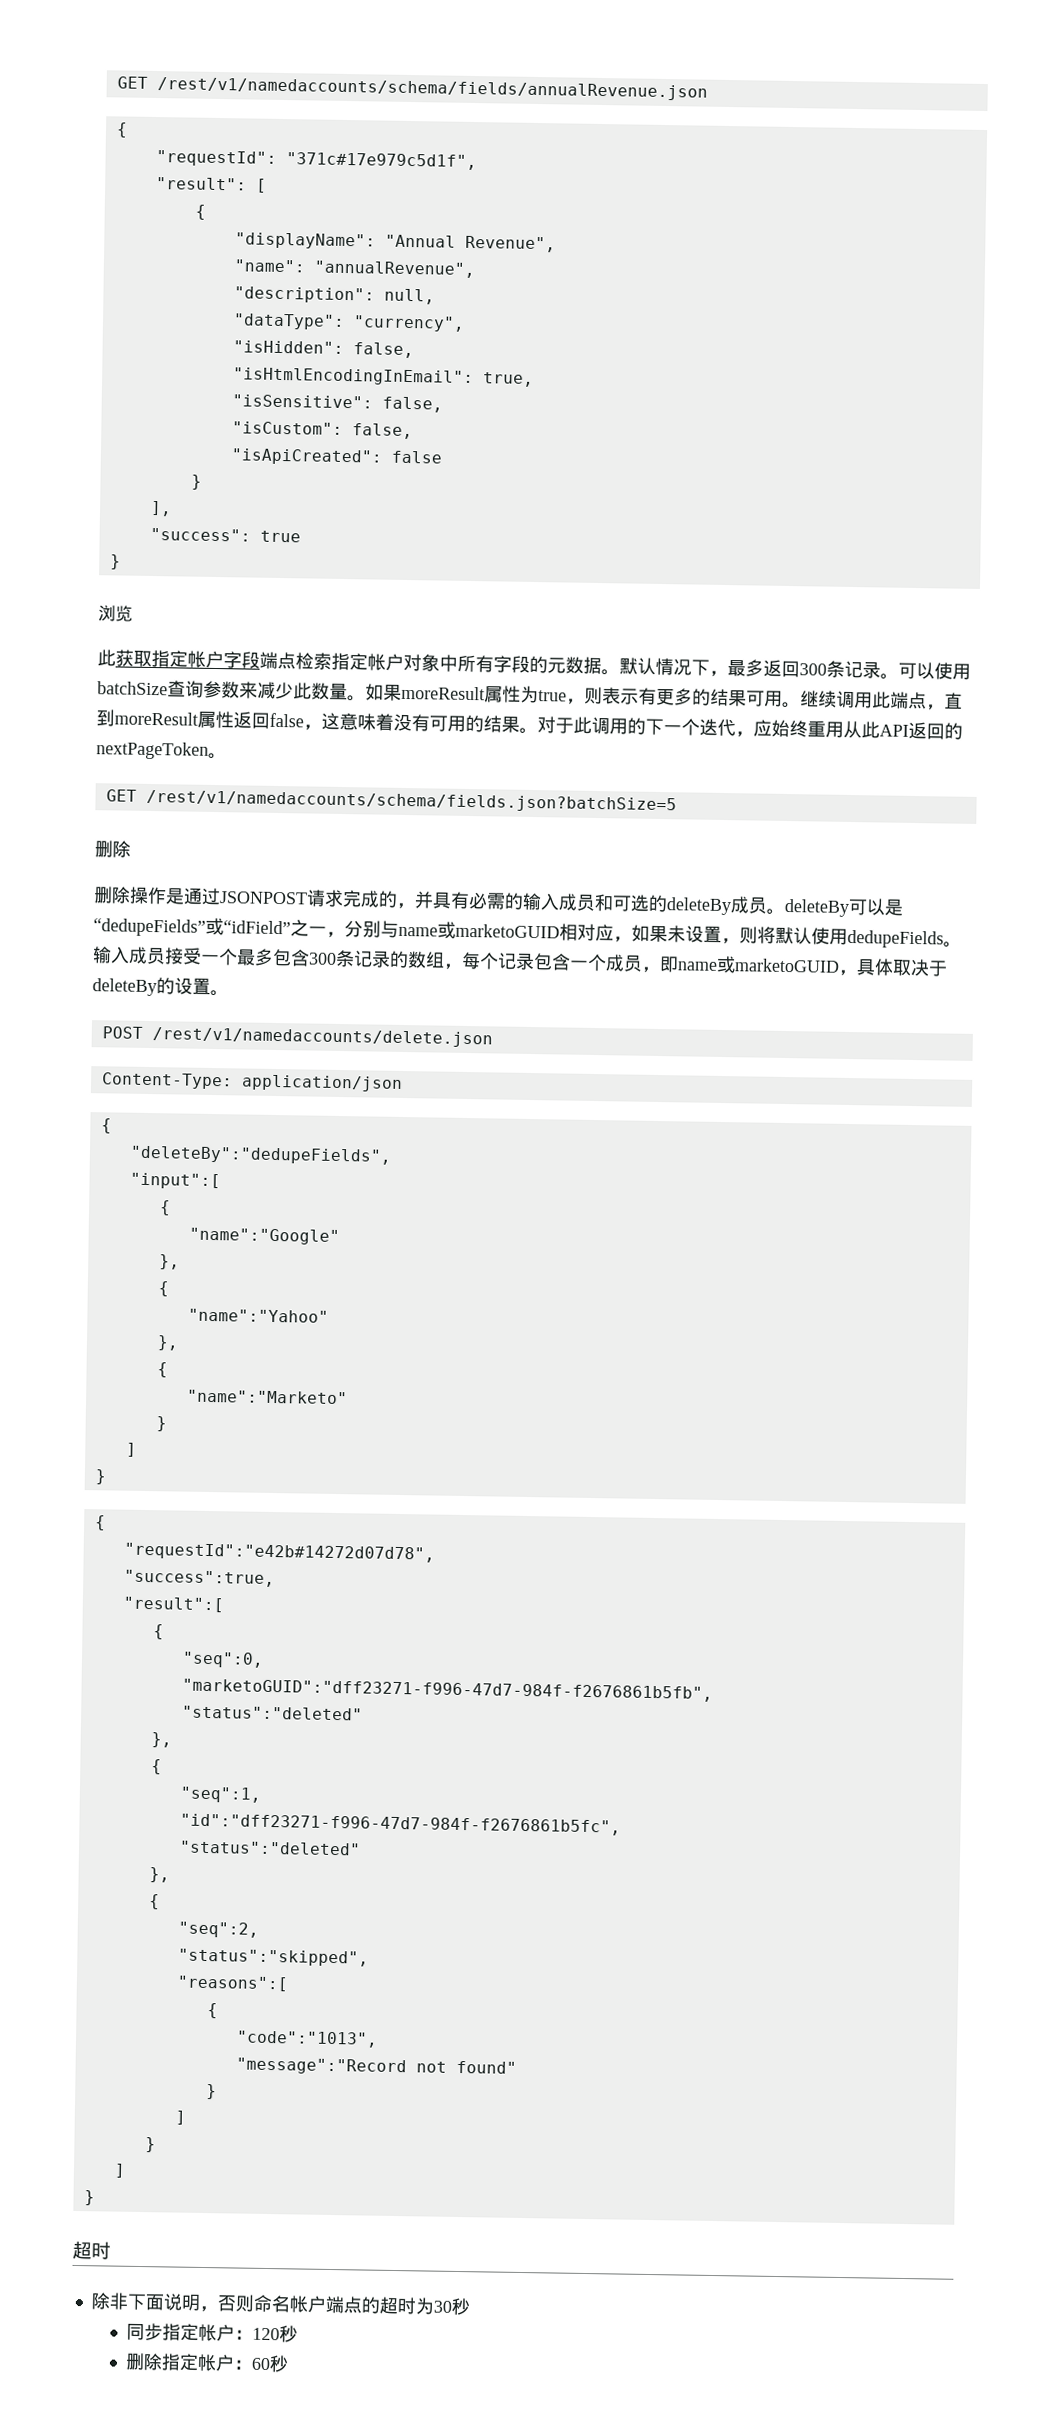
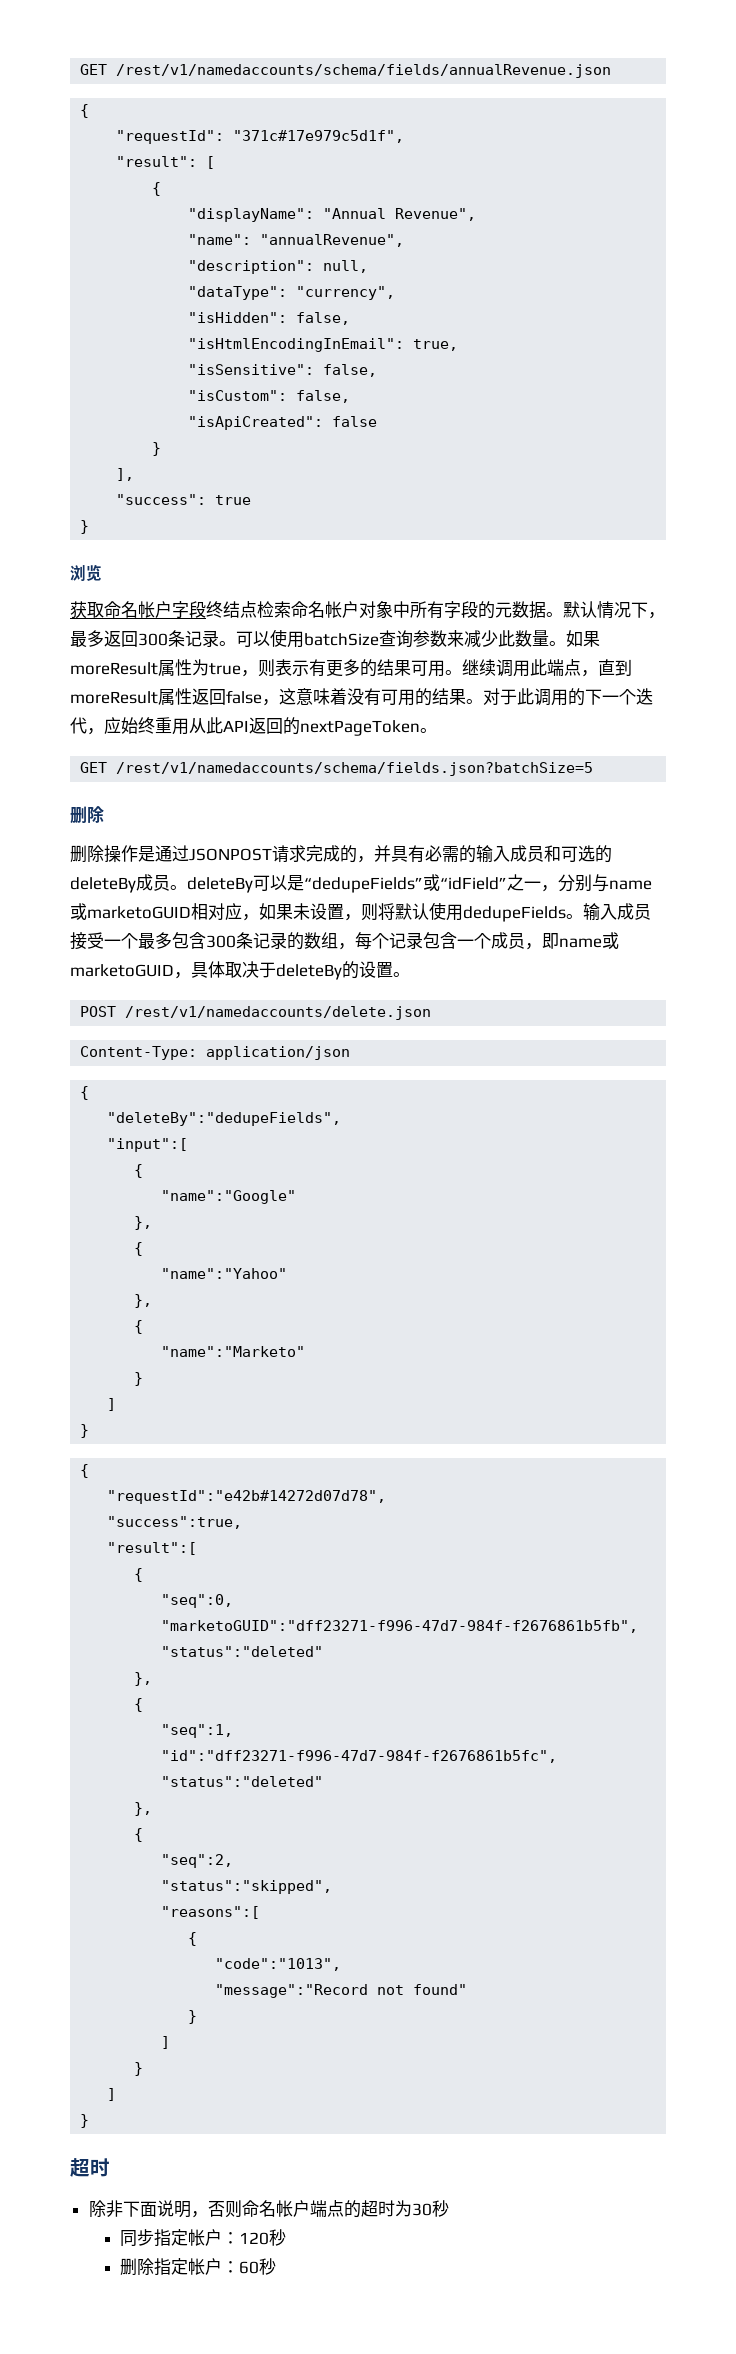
- 此获取指定帐户字段端点检索指定帐户对象中所有字段的元数据。
+ 获取命名帐户字段终结点检索命名帐户对象中所有字段的元数据。

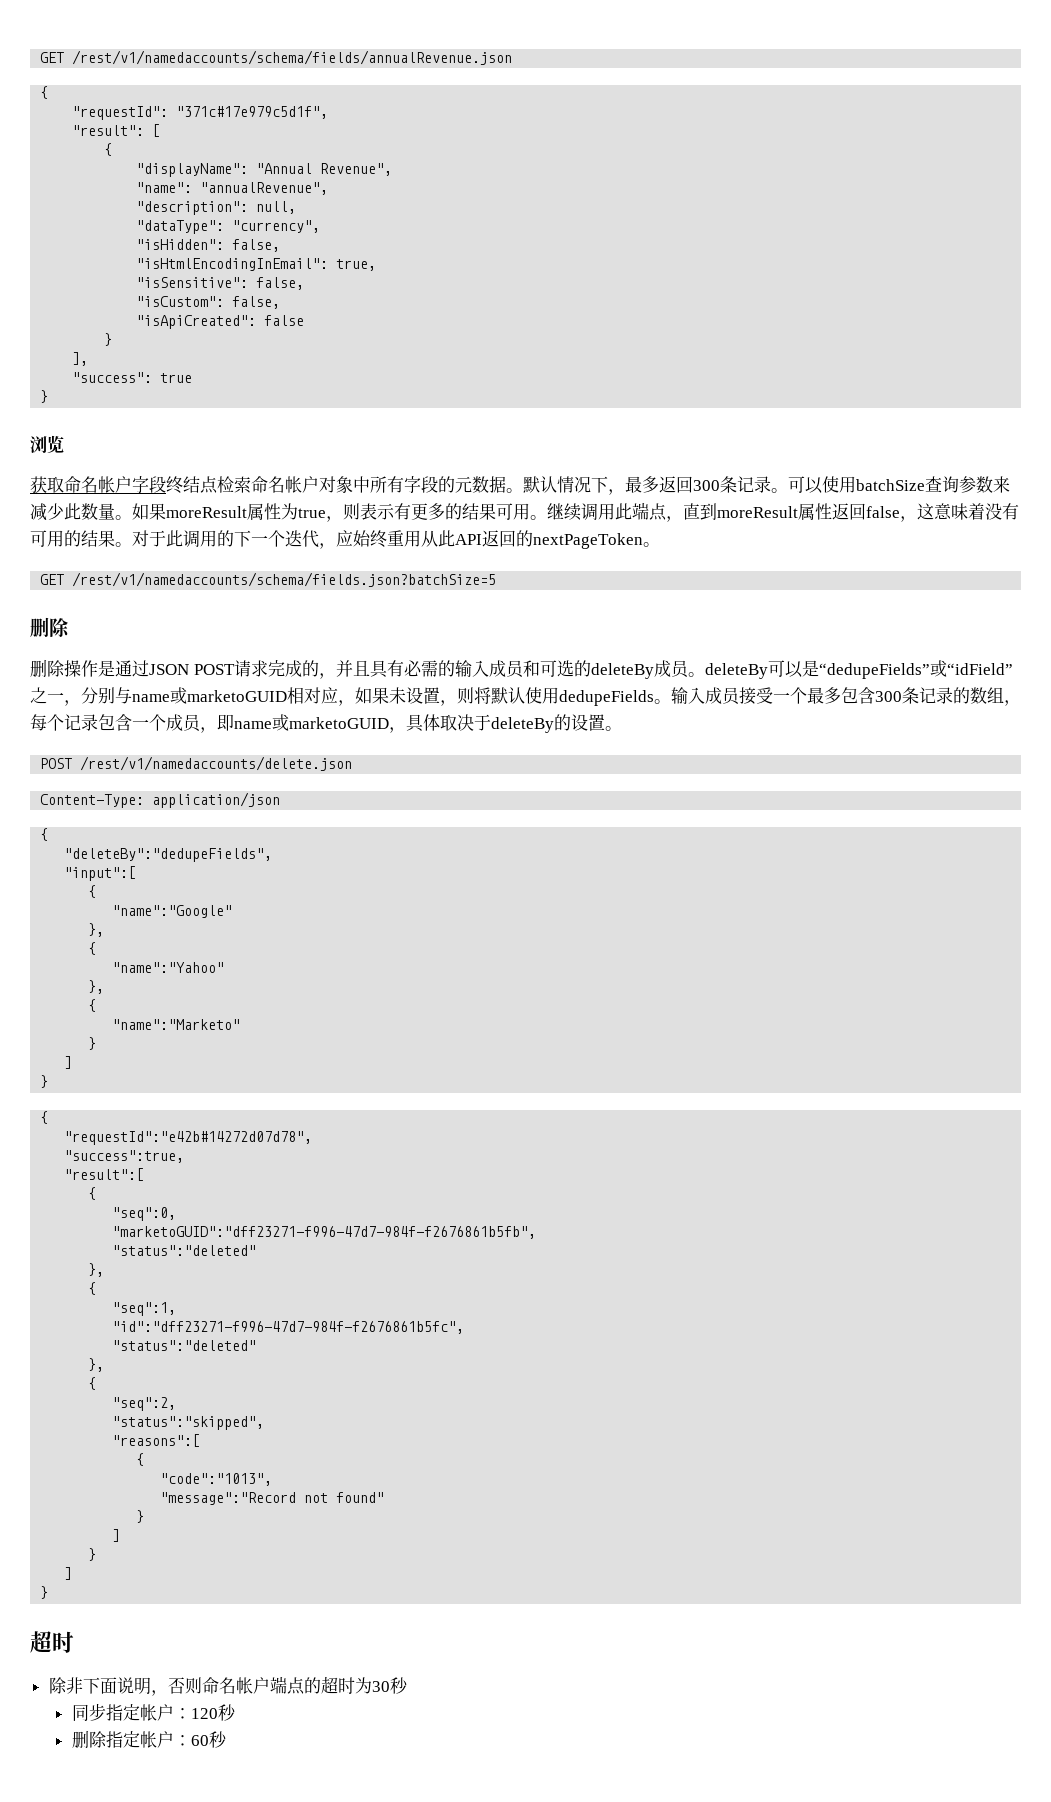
- 删除操作是通过JSONPOST请求完成的，并具有必需的输入成员和可选的deleteBy成员。deleteBy可以是“dedupeFields”或“idField”之一，分别与name或marketoGUID相对应，如果未设置，则将默认使用dedupeFields。
+ 删除操作是通过JSON POST请求完成的，并且具有必需的输入成员和可选的deleteBy成员。deleteBy可以是“dedupeFields”或“idField”之一，分别与name或marketoGUID相对应，如果未设置，则将默认使用dedupeFields。

